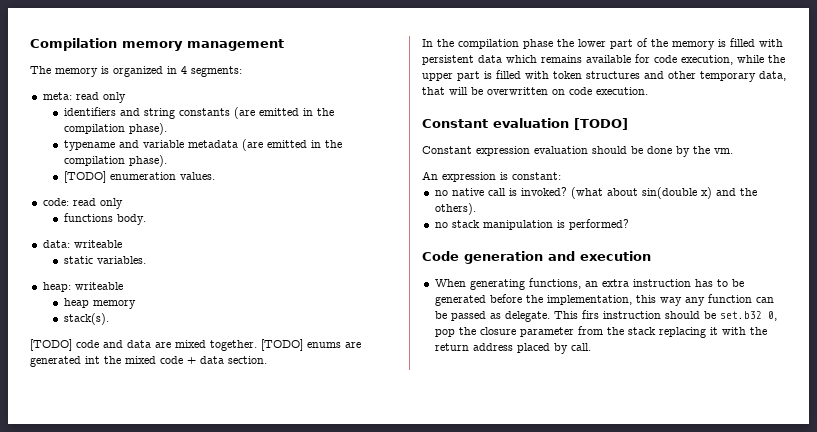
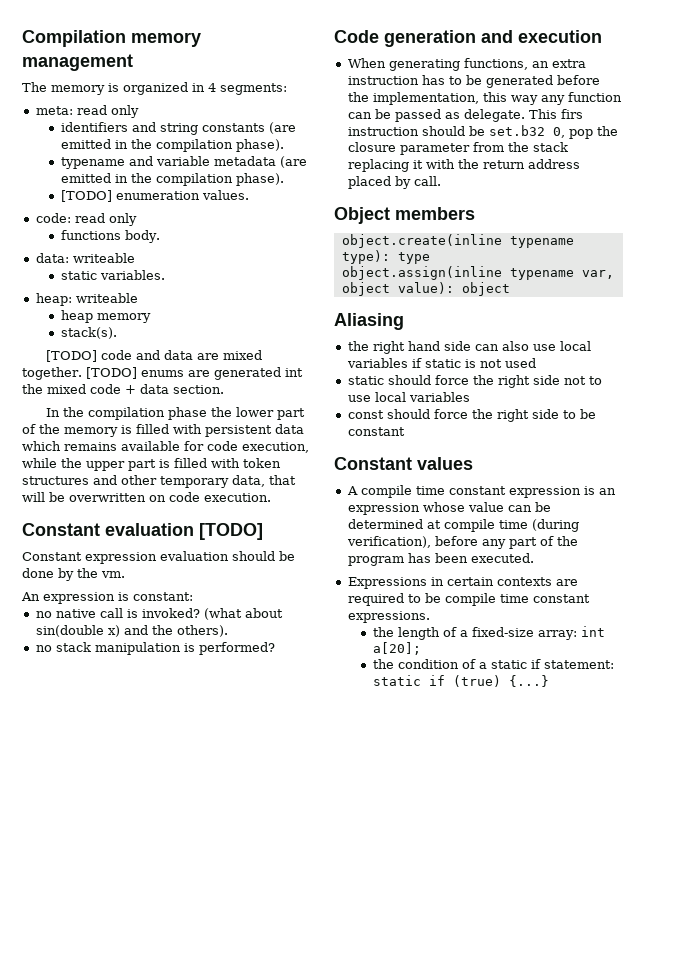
+ Object members
+ object.create(inline typename type): type
+ object.assign(inline typename var, object value): object
+ Aliasing
+ the right hand side can also use local variables if static is not used
+ static should force the right side not to use local variables
+ const should force the right side to be constant
+ Constant values
+ A compile time constant expression is an expression whose value can be determined at compile time (during verification), before any part of the program has been executed.
+ Expressions in certain contexts are required to be compile time constant expressions.
+ the length of a fixed-size array: int a[20];
+ the condition of a static if statement: static if (true) {...}

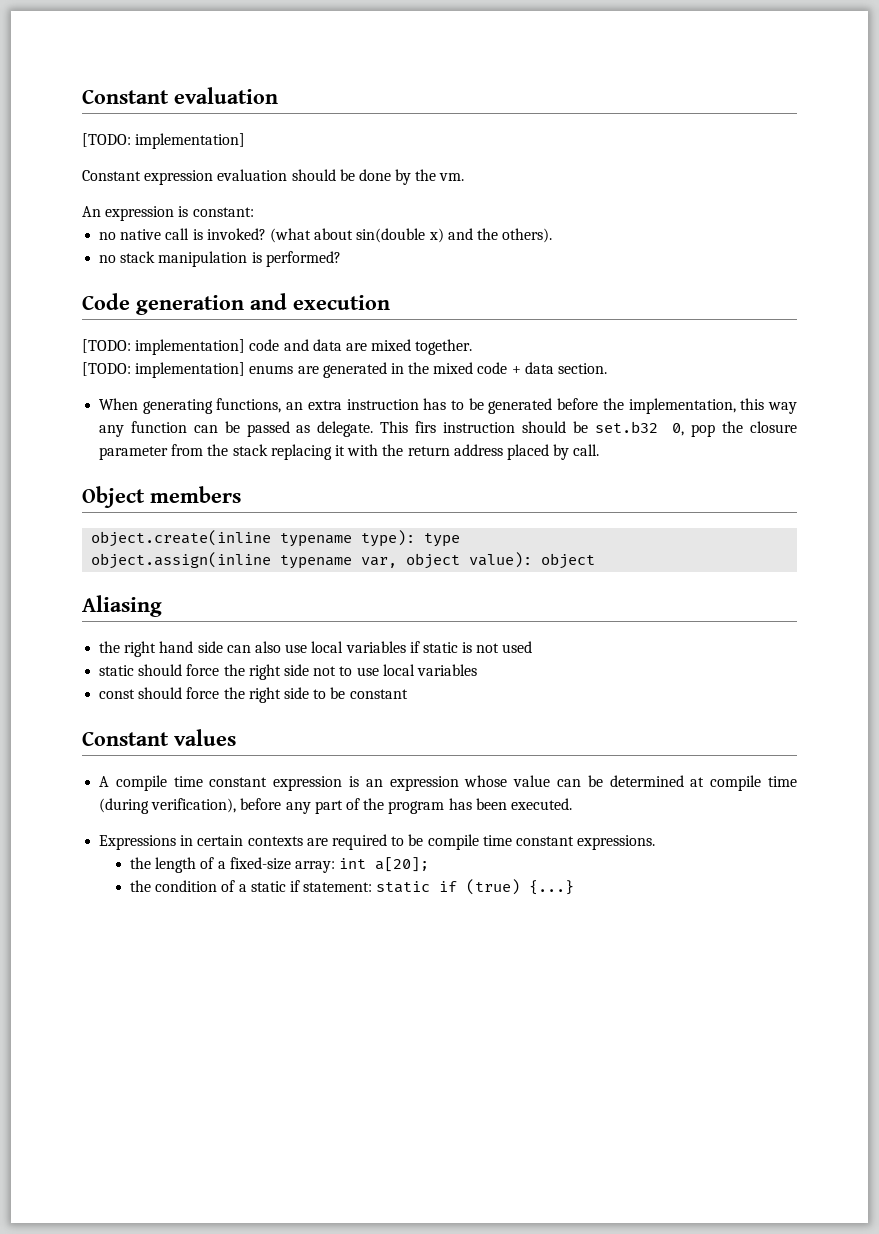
- Compilation memory management
- The memory is organized in 4 segments:
- meta: read only
- identifiers and string constants (are emitted in the compilation phase).
- typename and variable metadata (are emitted in the compilation phase).
- [TODO] enumeration values.
- code: read only
- functions body.
- data: writeable
- static variables.
- heap: writeable
- heap memory
- stack(s).
- [TODO] code and data are mixed together. [TODO] enums are generated int the mixed code + data section.
- In the compilation phase the lower part of the memory is filled with persistent data which remains available for code execution, while the upper part is filled with token structures and other temporary data, that will be overwritten on code execution.
- Constant evaluation [TODO]
+ Constant evaluation
+ [TODO: implementation]
+ [TODO: implementation] code and data are mixed together.
+ [TODO: implementation] enums are generated in the mixed code + data section.

